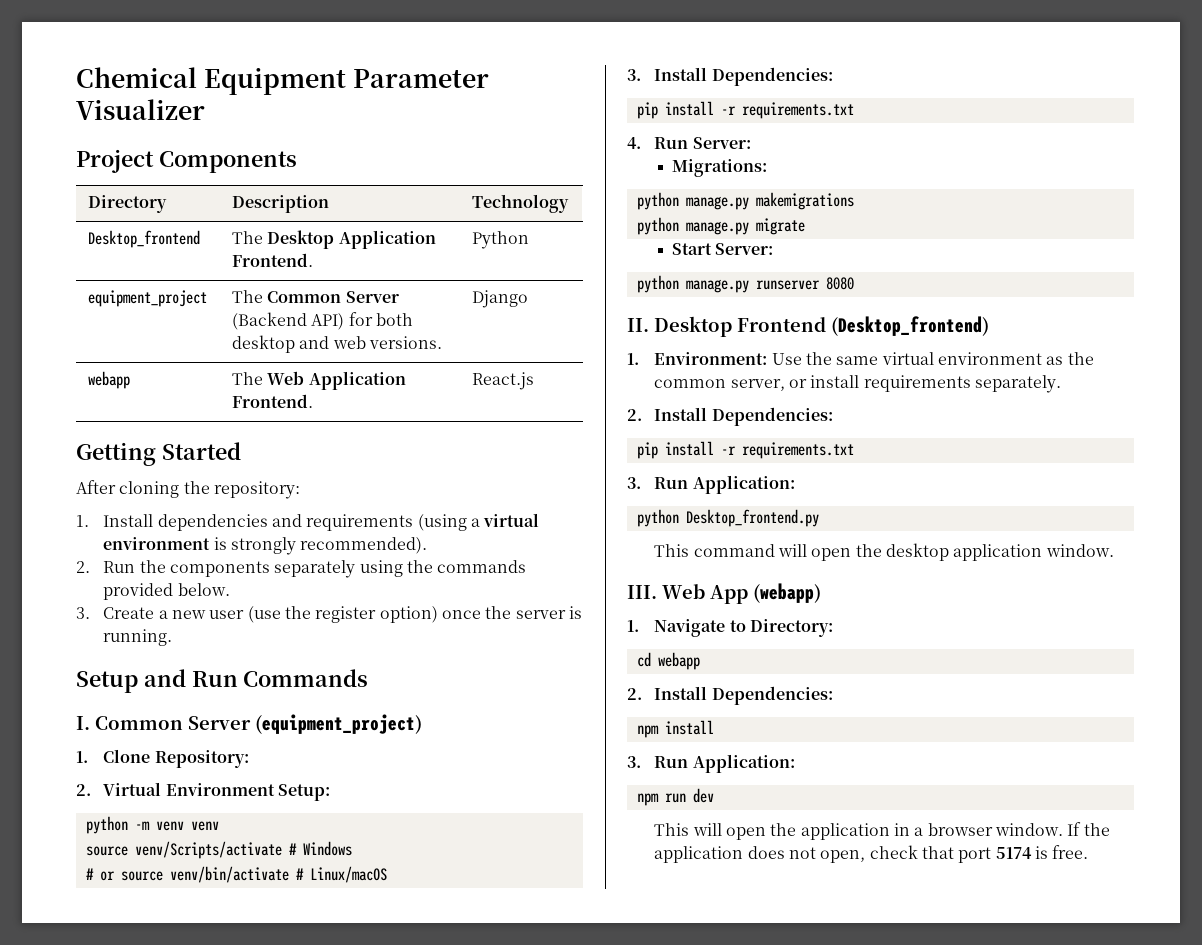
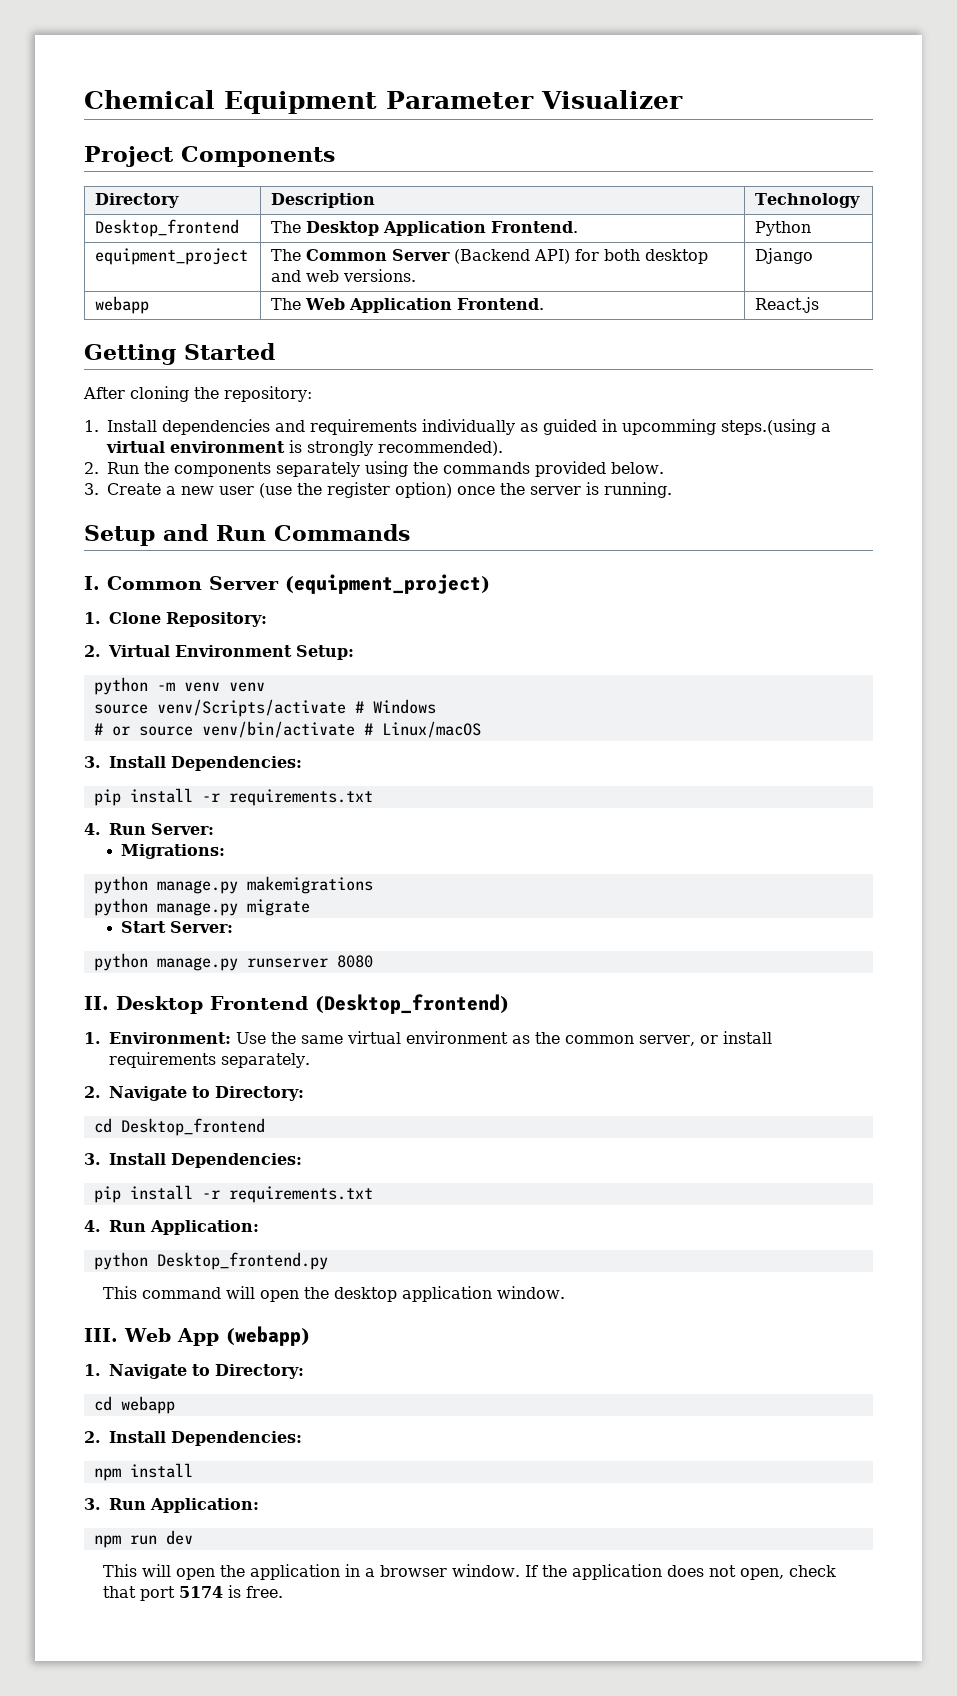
- 1. Install dependencies and requirements (using a virtual environment is strongly recommended).
+ 1. Install dependencies and requirements individually as guided in upcomming steps.(using a virtual environment is strongly recommended).
  1. Environment: Use the same virtual environment as the common server, or install requirements separately.
- 2. Install Dependencies:
+ 2. Navigate to Directory:
+ cd Desktop_frontend
+ 3. Install Dependencies:
  pip install -r requirements.txt
- 3. Run Application:
+ 4. Run Application:

